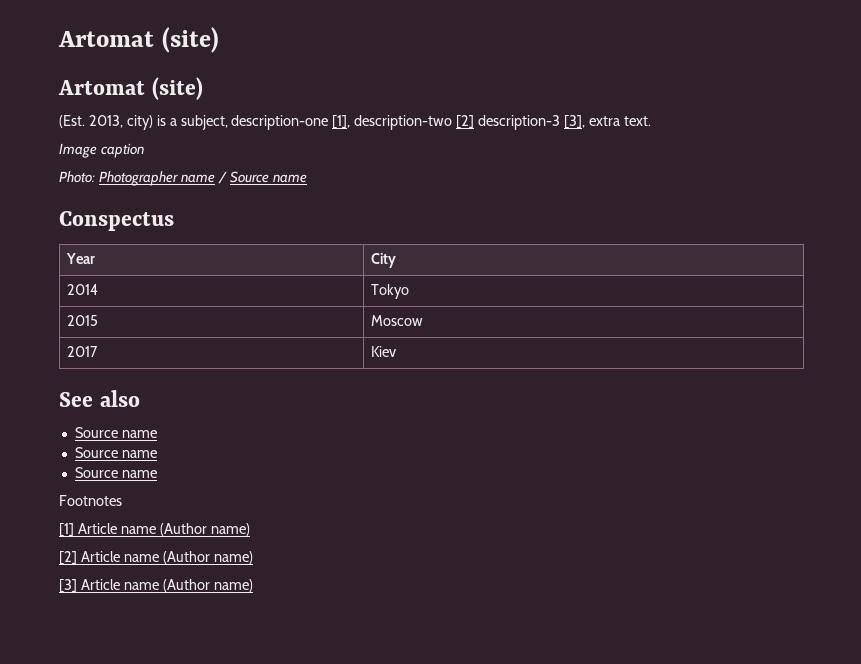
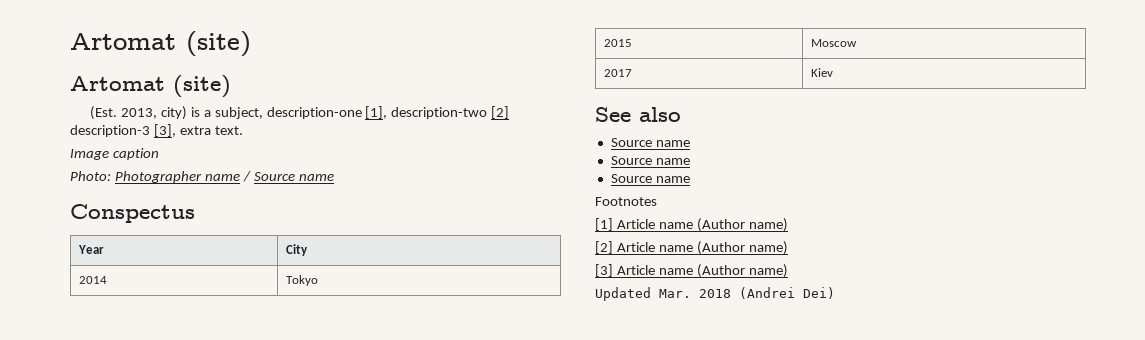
+ Updated Mar. 2018 (Andrei Dei)

